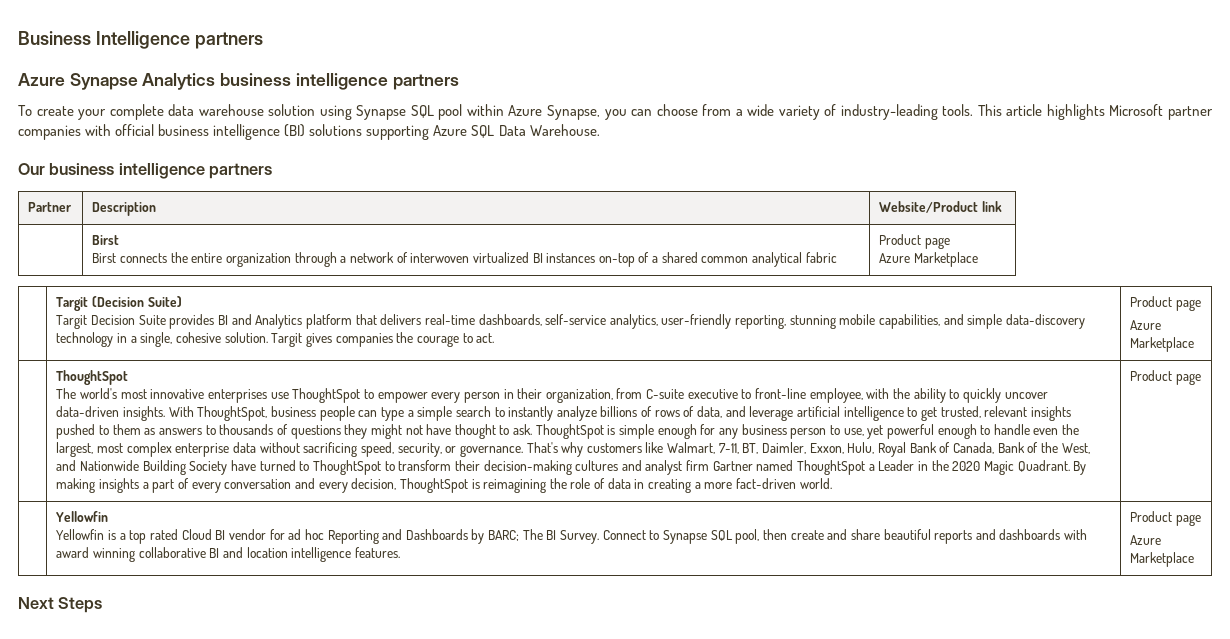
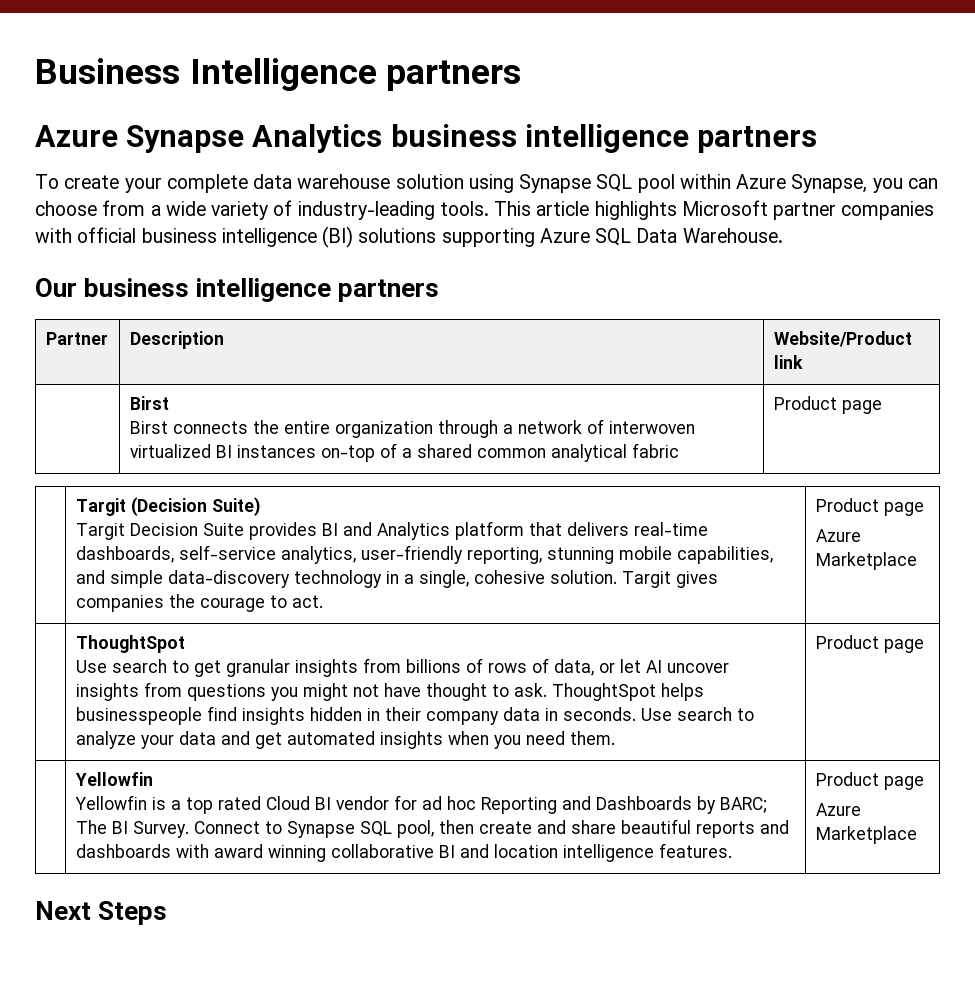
  | Birst
  Birst connects the entire organization through a network of interwoven virtualized BI instances on-top of a shared common analytical fabric | Product page
- Azure Marketplace
- The world's most innovative enterprises use ThoughtSpot to empower every person in their organization, from C-suite executive to front-line employee, with the ability to quickly uncover data-driven insights. With ThoughtSpot, business people can type a simple search to instantly analyze billions of rows of data, and leverage artificial intelligence to get trusted, relevant insights pushed to them as answers to thousands of questions they might not have thought to ask.
+ Use search to get granular insights from billions of rows of data, or let AI uncover insights from questions you might not have thought to ask.
- ThoughtSpot is simple enough for any business person to use, yet powerful enough to handle even the largest, most complex enterprise data without sacrificing speed, security, or governance. That's why customers like Walmart, 7-11, BT, Daimler, Exxon, Hulu, Royal Bank of Canada, Bank of the West, and Nationwide Building Society have turned to ThoughtSpot to transform their decision-making cultures and analyst firm Gartner named ThoughtSpot a Leader in the 2020 Magic Quadrant. By making insights a part of every conversation and every decision, ThoughtSpot is reimagining the role of data in creating a more fact-driven world.
+ ThoughtSpot helps businesspeople find insights hidden in their company data in seconds. Use search to analyze your data and get automated insights when you need them.

